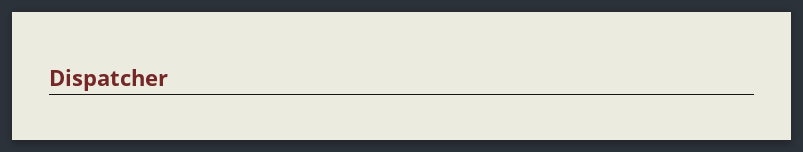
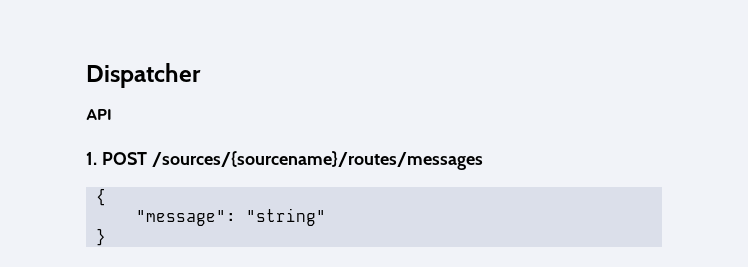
+ API
+ 1. POST /sources/{sourcename}/routes/messages
+ {
+ "message": "string"
+ }

